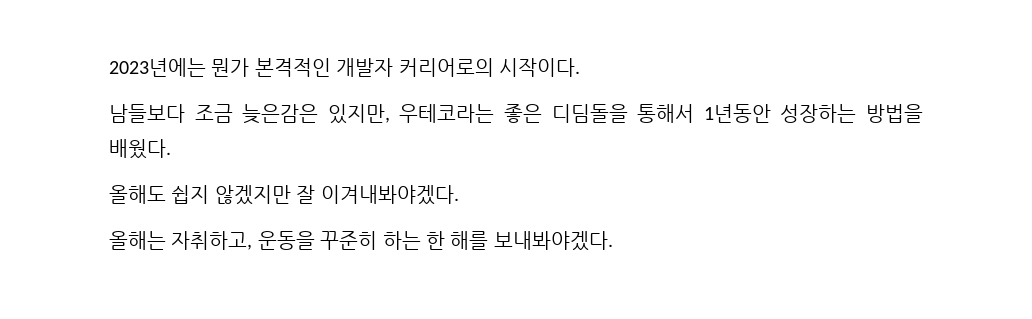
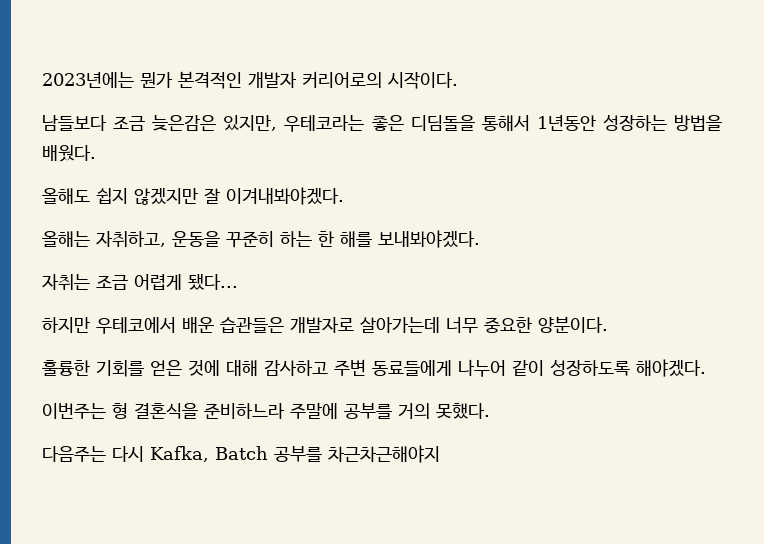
+ 자취는 조금 어렵게 됐다...
+ 하지만 우테코에서 배운 습관들은 개발자로 살아가는데 너무 중요한 양분이다.
+ 훌륭한 기회를 얻은 것에 대해 감사하고 주변 동료들에게 나누어 같이 성장하도록 해야겠다.
+ 이번주는 형 결혼식을 준비하느라 주말에 공부를 거의 못했다.
+ 다음주는 다시 Kafka, Batch 공부를 차근차근해야지

